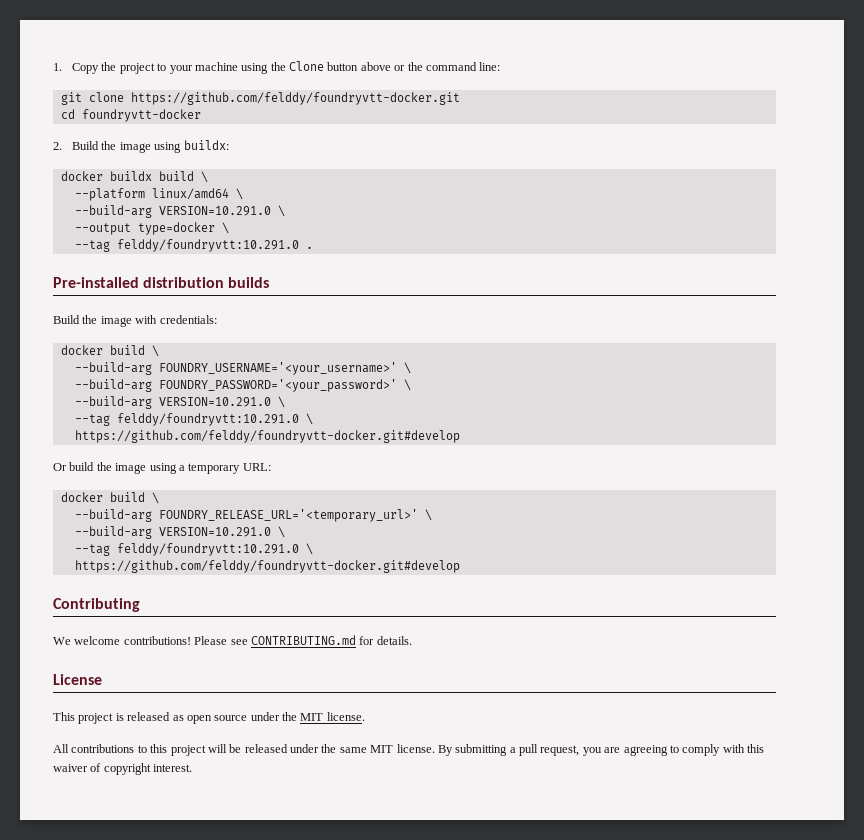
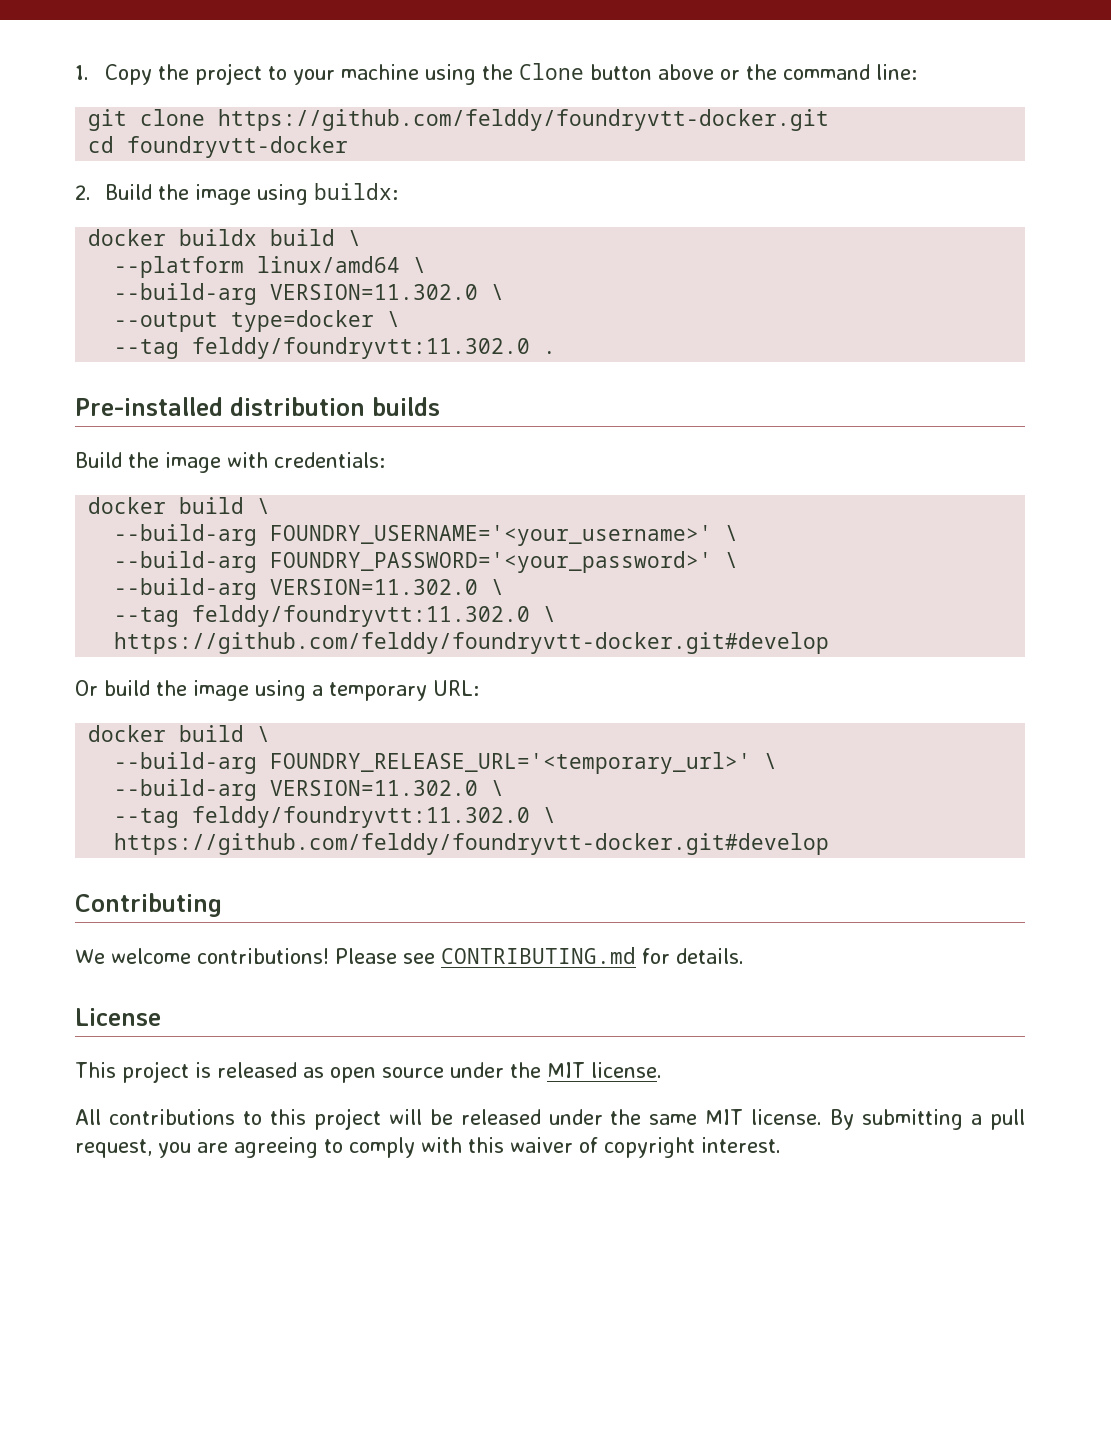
  --platform linux/amd64 \
- --build-arg VERSION=10.291.0 \
+ --build-arg VERSION=11.302.0 \
- --tag felddy/foundryvtt:10.291.0 .
+ --tag felddy/foundryvtt:11.302.0 .
  --build-arg FOUNDRY_PASSWORD='<your_password>' \
- --build-arg VERSION=10.291.0 \
- --tag felddy/foundryvtt:10.291.0 \
+ --build-arg VERSION=11.302.0 \
+ --tag felddy/foundryvtt:11.302.0 \
  --build-arg FOUNDRY_RELEASE_URL='<temporary_url>' \
- --build-arg VERSION=10.291.0 \
- --tag felddy/foundryvtt:10.291.0 \
+ --build-arg VERSION=11.302.0 \
+ --tag felddy/foundryvtt:11.302.0 \

